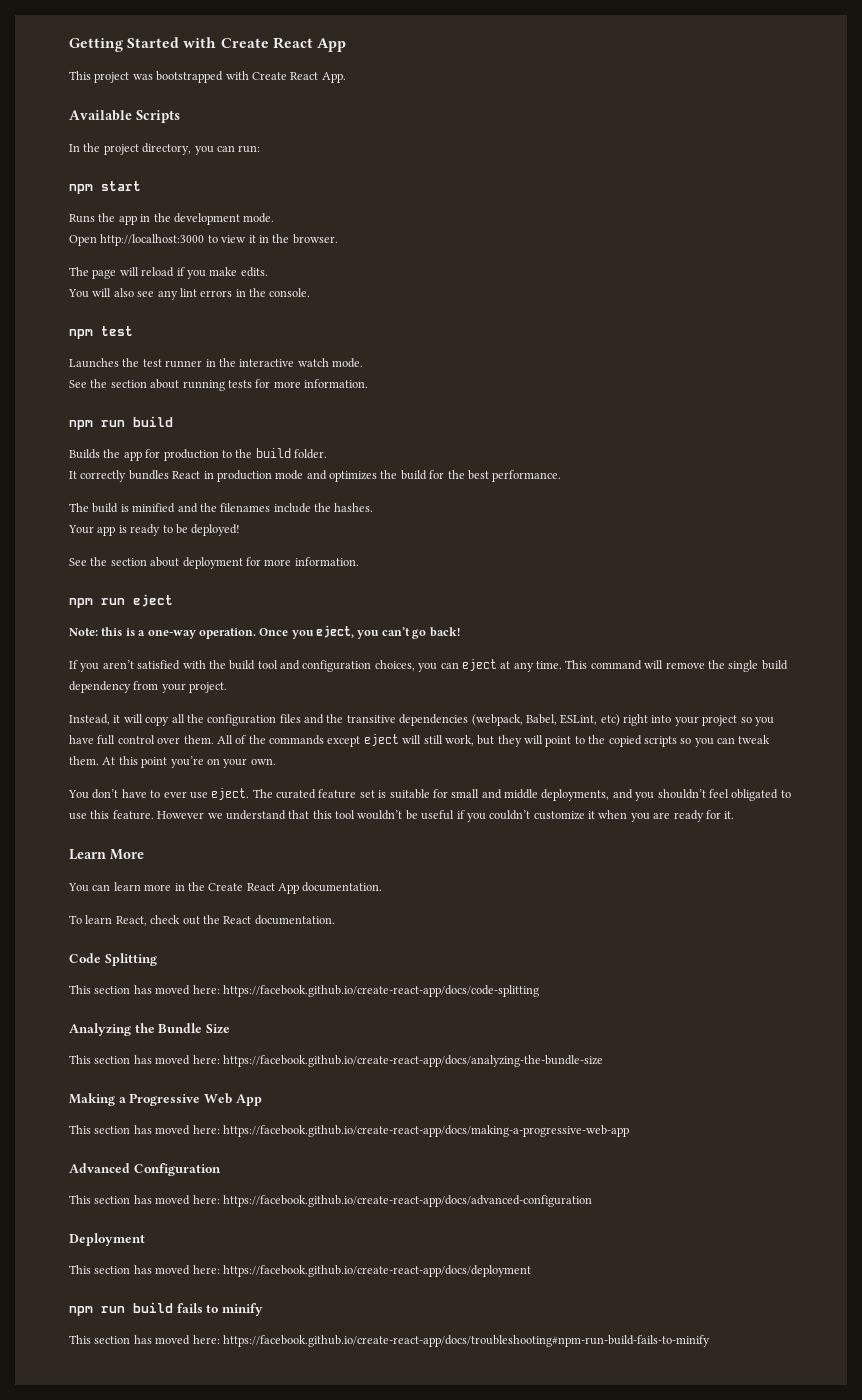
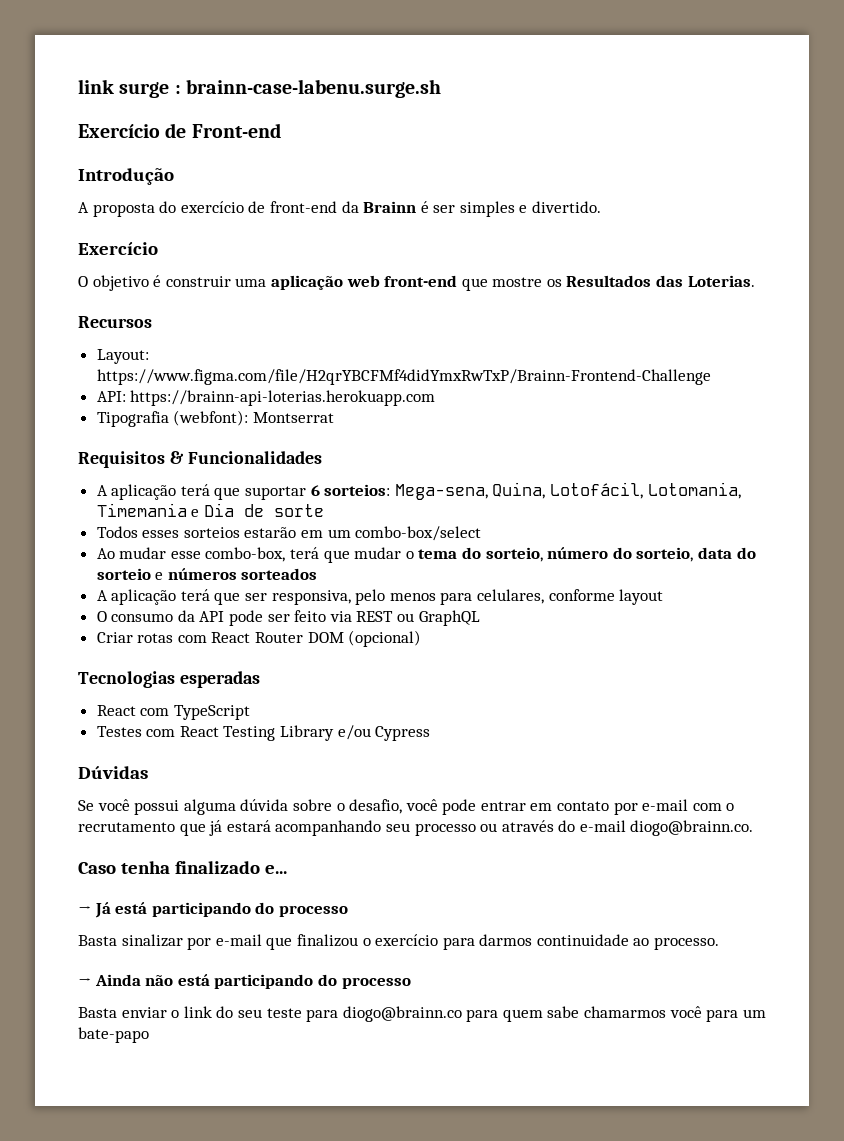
- Getting Started with Create React App
- This project was bootstrapped with Create React App.
- Available Scripts
- In the project directory, you can run:
- npm start
- Runs the app in the development mode.
- Open http://localhost:3000 to view it in the browser.
- The page will reload if you make edits.
- You will also see any lint errors in the console.
- npm test
- Launches the test runner in the interactive watch mode.
- See the section about running tests for more information.
- npm run build
- Builds the app for production to the build folder.
- It correctly bundles React in production mode and optimizes the build for the best performance.
- The build is minified and the filenames include the hashes.
- Your app is ready to be deployed!
- See the section about deployment for more information.
- npm run eject
- Note: this is a one-way operation. Once you eject, you can’t go back!
- If you aren’t satisfied with the build tool and configuration choices, you can eject at any time. This command will remove the single build dependency from your project.
- Instead, it will copy all the configuration files and the transitive dependencies (webpack, Babel, ESLint, etc) right into your project so you have full control over them. All of the commands except eject will still work, but they will point to the copied scripts so you can tweak them. At this point you’re on your own.
- You don’t have to ever use eject. The curated feature set is suitable for small and middle deployments, and you shouldn’t feel obligated to use this feature. However we understand that this tool wouldn’t be useful if you couldn’t customize it when you are ready for it.
- Learn More
- You can learn more in the Create React App documentation.
- To learn React, check out the React documentation.
- Code Splitting
- This section has moved here: https://facebook.github.io/create-react-app/docs/code-splitting
- Analyzing the Bundle Size
- This section has moved here: https://facebook.github.io/create-react-app/docs/analyzing-the-bundle-size
- Making a Progressive Web App
- This section has moved here: https://facebook.github.io/create-react-app/docs/making-a-progressive-web-app
- Advanced Configuration
- This section has moved here: https://facebook.github.io/create-react-app/docs/advanced-configuration
- Deployment
- This section has moved here: https://facebook.github.io/create-react-app/docs/deployment
- npm run build fails to minify
- This section has moved here: https://facebook.github.io/create-react-app/docs/troubleshooting#npm-run-build-fails-to-minify
+ link surge : brainn-case-labenu.surge.sh
+ Exercício de Front-end
+ Introdução
+ A proposta do exercício de front-end da Brainn é ser simples e divertido.
+ Exercício
+ O objetivo é construir uma aplicação web front-end que mostre os Resultados das Loterias.
+ Recursos
+ Layout: https://www.figma.com/file/H2qrYBCFMf4didYmxRwTxP/Brainn-Frontend-Challenge
+ API: https://brainn-api-loterias.herokuapp.com
+ Tipografia (webfont): Montserrat
+ Requisitos & Funcionalidades
+ A aplicação terá que suportar 6 sorteios: Mega-sena, Quina, Lotofácil, Lotomania, Timemania e Dia de sorte
+ Todos esses sorteios estarão em um combo-box/select
+ Ao mudar esse combo-box, terá que mudar o tema do sorteio, número do sorteio, data do sorteio e números sorteados
+ A aplicação terá que ser responsiva, pelo menos para celulares, conforme layout
+ O consumo da API pode ser feito via REST ou GraphQL
+ Criar rotas com React Router DOM (opcional)
+ Tecnologias esperadas
+ React com TypeScript
+ Testes com React Testing Library e/ou Cypress
+ Dúvidas
+ Se você possui alguma dúvida sobre o desafio, você pode entrar em contato por e-mail com o recrutamento que já estará acompanhando seu processo ou através do e-mail diogo@brainn.co.
+ Caso tenha finalizado e...
+ → Já está participando do processo
+ Basta sinalizar por e-mail que finalizou o exercício para darmos continuidade ao processo.
+ → Ainda não está participando do processo
+ Basta enviar o link do seu teste para diogo@brainn.co para quem sabe chamarmos você para um bate-papo

